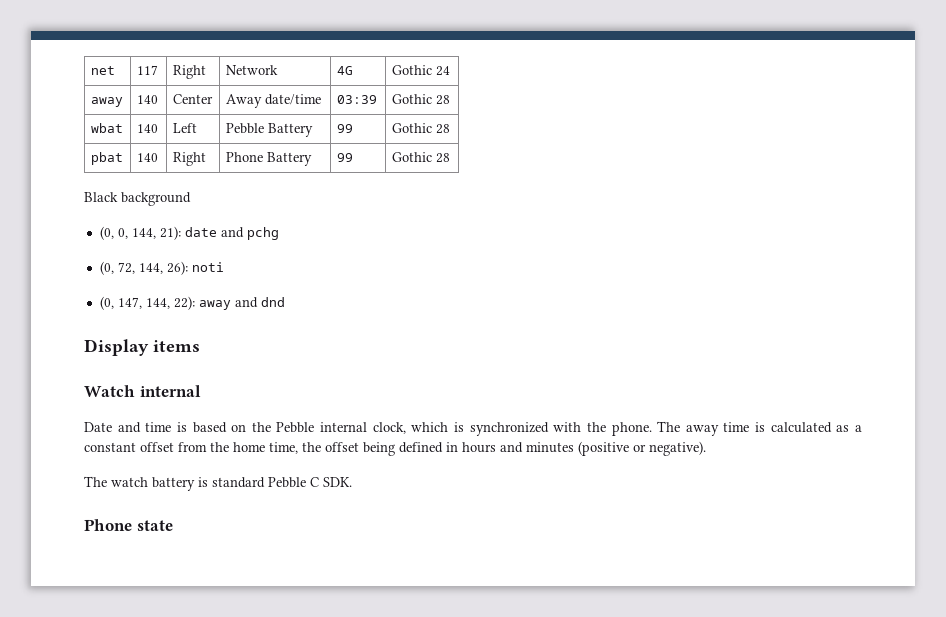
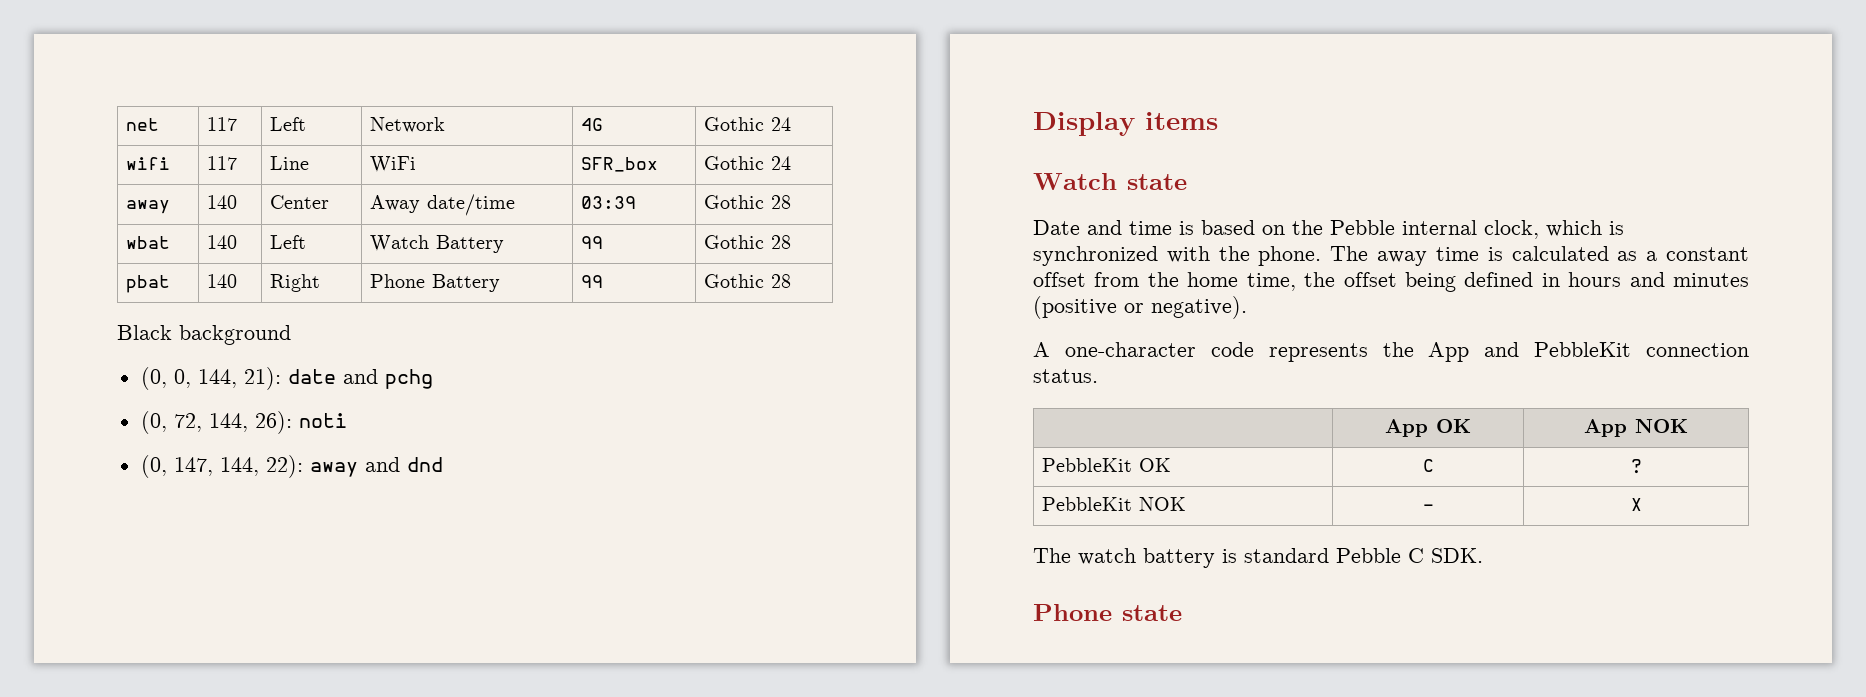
- net | 117 | Right | Network | 4G | Gothic 24
+ net | 117 | Left | Network | 4G | Gothic 24
+ wifi | 117 | Line | WiFi | SFR_box | Gothic 24
- wbat | 140 | Left | Pebble Battery | 99 | Gothic 28
+ wbat | 140 | Left | Watch Battery | 99 | Gothic 28
- Watch internal
+ Watch state
+ A one-character code represents the App and PebbleKit connection status.
+ | App OK | App NOK
+ PebbleKit OK | C | ?
+ PebbleKit NOK | - | X

